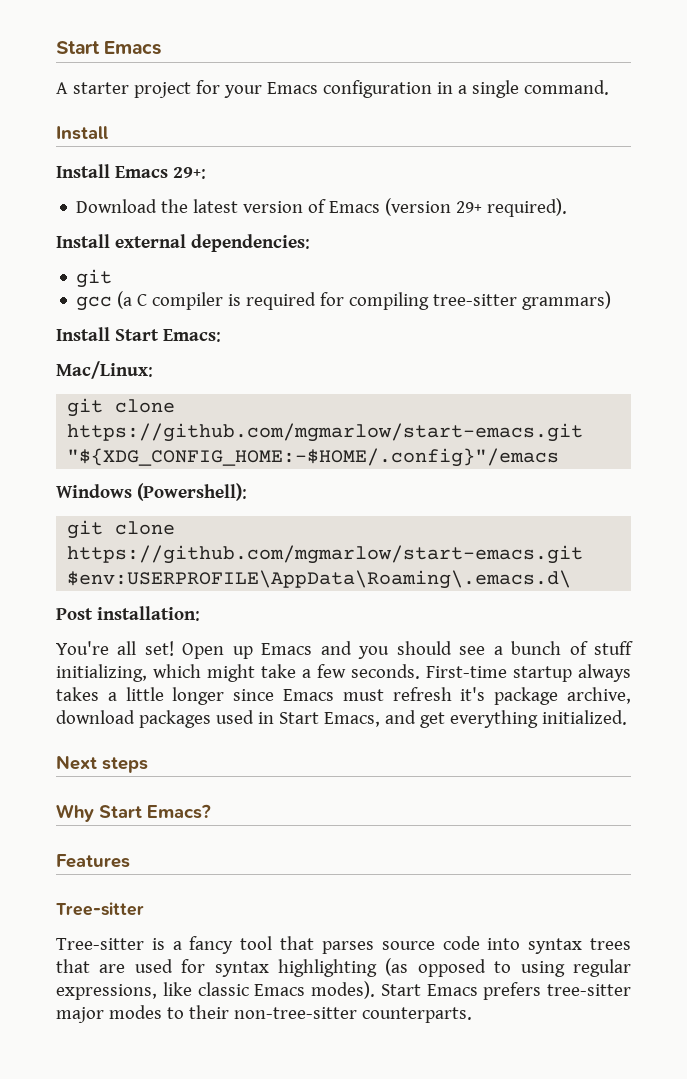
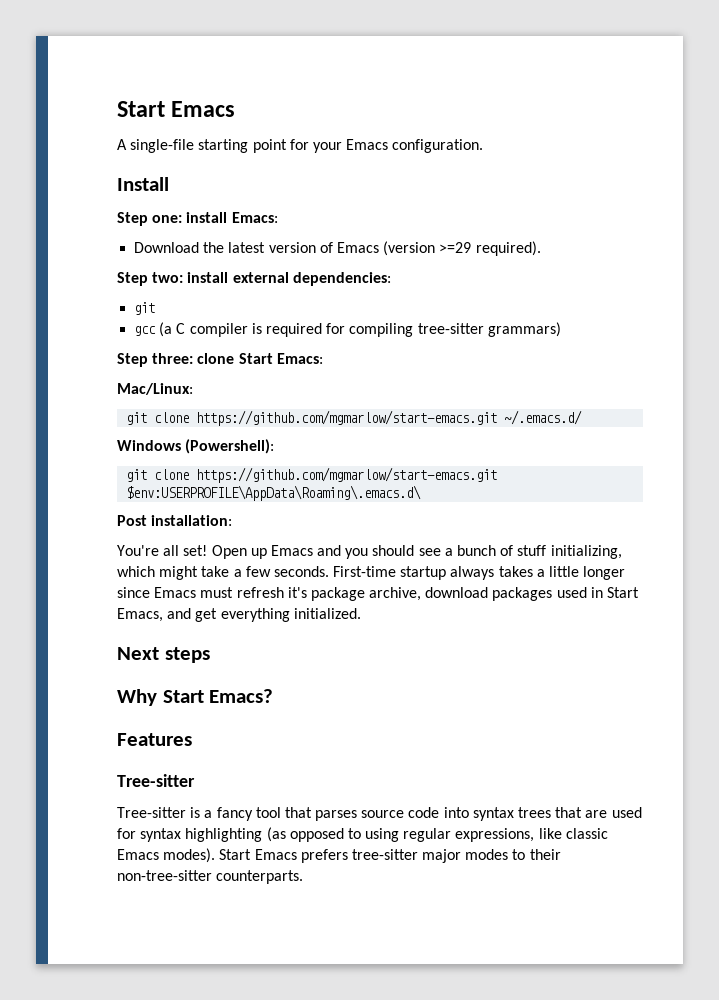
- A starter project for your Emacs configuration in a single command.
+ A single-file starting point for your Emacs configuration.
  Install
- Install Emacs 29+:
+ Step one: install Emacs:
- Download the latest version of Emacs (version 29+ required).
+ Download the latest version of Emacs (version >=29 required).
- Install external dependencies:
+ Step two: install external dependencies:
- Install Start Emacs:
+ Step three: clone Start Emacs:
- git clone https://github.com/mgmarlow/start-emacs.git "${XDG_CONFIG_HOME:-$HOME/.config}"/emacs
+ git clone https://github.com/mgmarlow/start-emacs.git ~/.emacs.d/

